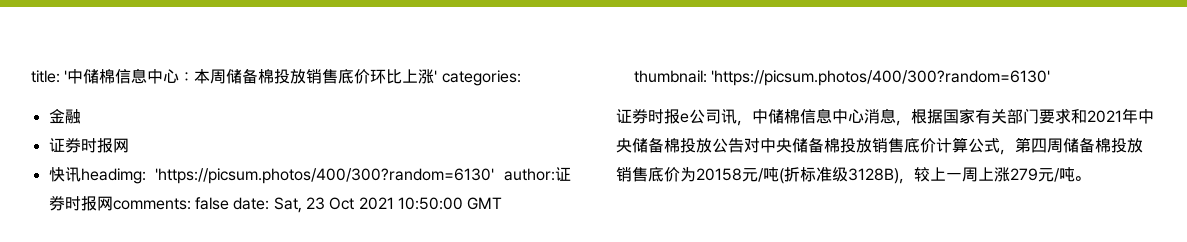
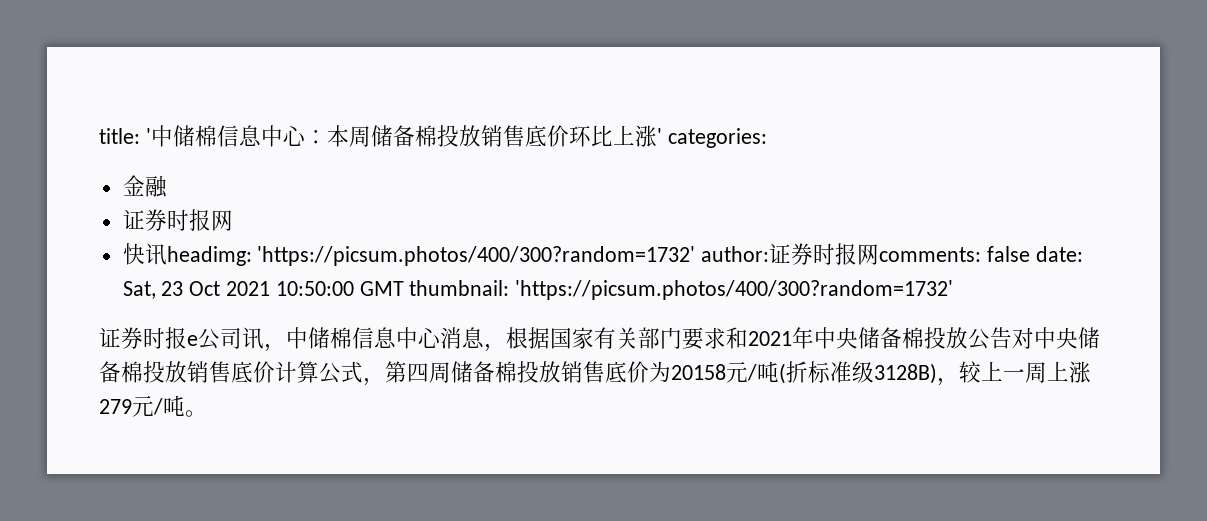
- 快讯headimg: 'https://picsum.photos/400/300?random=6130' author:证券时报网comments: false date: Sat, 23 Oct 2021 10:50:00 GMT thumbnail: 'https://picsum.photos/400/300?random=6130'
+ 快讯headimg: 'https://picsum.photos/400/300?random=1732' author:证券时报网comments: false date: Sat, 23 Oct 2021 10:50:00 GMT thumbnail: 'https://picsum.photos/400/300?random=1732'

